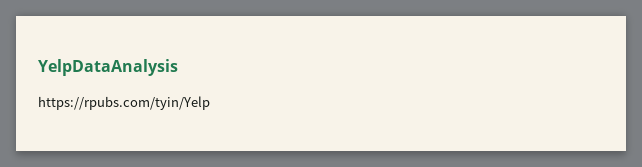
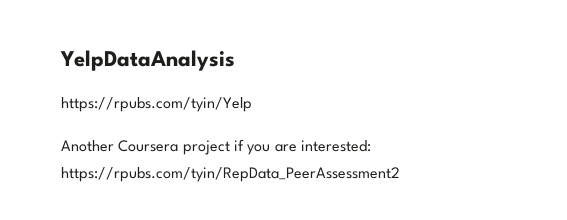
+ Another Coursera project if you are interested: https://rpubs.com/tyin/RepData_PeerAssessment2

